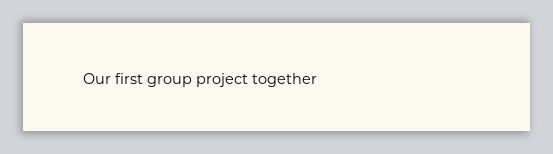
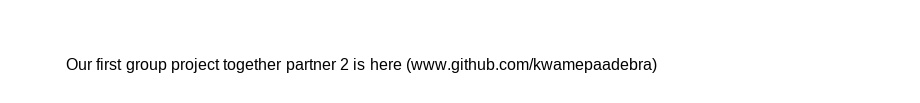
- Our first group project together
+ Our first group project together partner 2 is here (www.github.com/kwamepaadebra)

